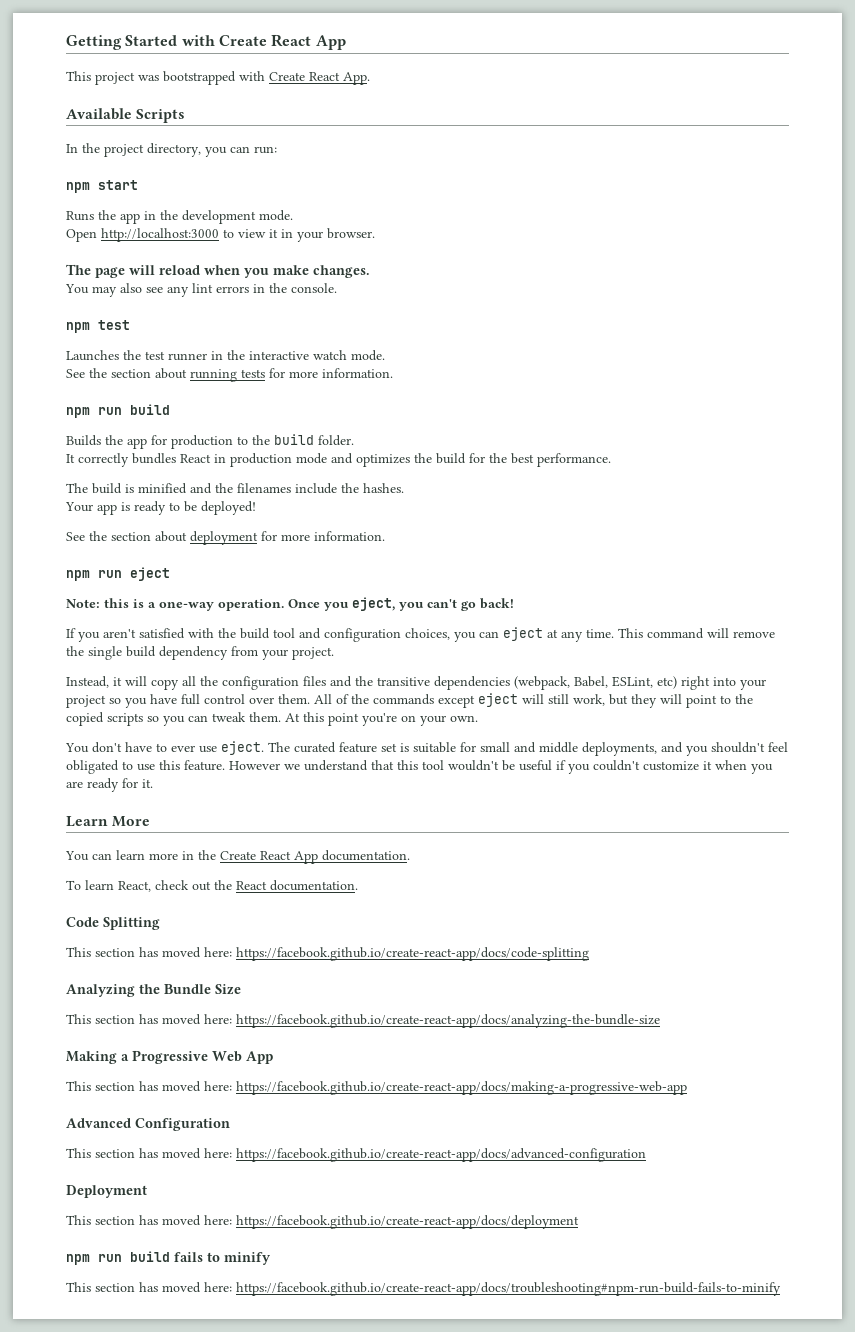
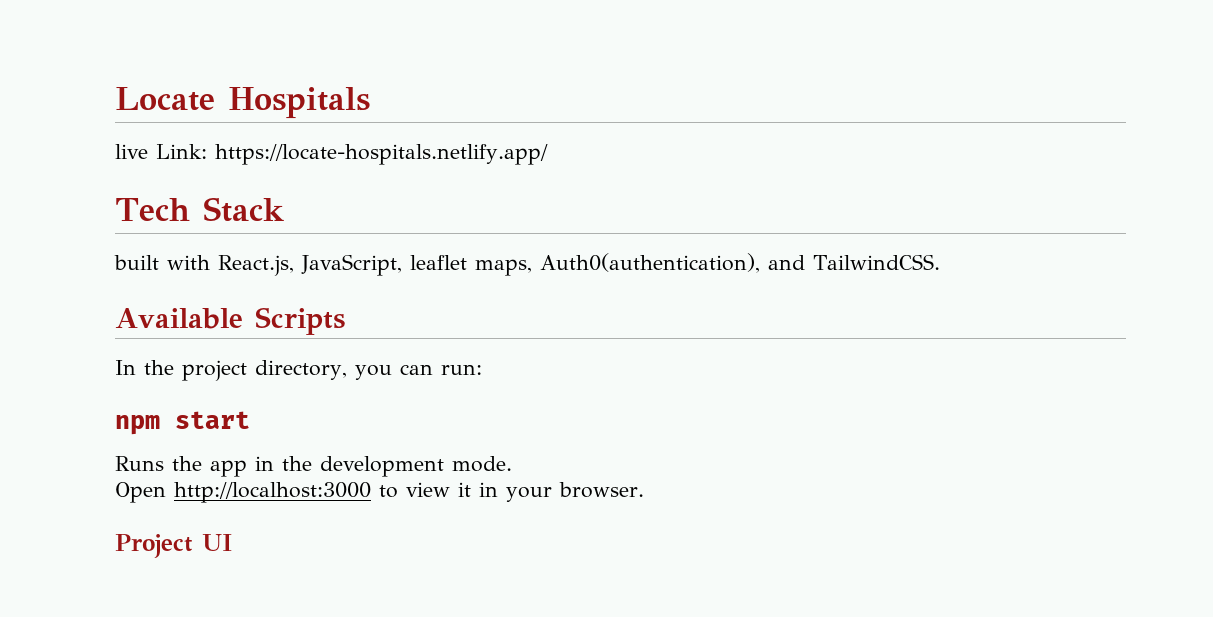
- Getting Started with Create React App
- This project was bootstrapped with Create React App.
+ Locate Hospitals
+ live Link: https://locate-hospitals.netlify.app/
+ Tech Stack
+ built with React.js, JavaScript, leaflet maps, Auth0(authentication), and TailwindCSS.
- The page will reload when you make changes.
- You may also see any lint errors in the console.
- npm test
- Launches the test runner in the interactive watch mode.
- See the section about running tests for more information.
- npm run build
- Builds the app for production to the build folder.
- It correctly bundles React in production mode and optimizes the build for the best performance.
- The build is minified and the filenames include the hashes.
- Your app is ready to be deployed!
- See the section about deployment for more information.
- npm run eject
- Note: this is a one-way operation. Once you eject, you can't go back!
- If you aren't satisfied with the build tool and configuration choices, you can eject at any time. This command will remove the single build dependency from your project.
- Instead, it will copy all the configuration files and the transitive dependencies (webpack, Babel, ESLint, etc) right into your project so you have full control over them. All of the commands except eject will still work, but they will point to the copied scripts so you can tweak them. At this point you're on your own.
- You don't have to ever use eject. The curated feature set is suitable for small and middle deployments, and you shouldn't feel obligated to use this feature. However we understand that this tool wouldn't be useful if you couldn't customize it when you are ready for it.
- Learn More
- You can learn more in the Create React App documentation.
- To learn React, check out the React documentation.
- Code Splitting
- This section has moved here: https://facebook.github.io/create-react-app/docs/code-splitting
- Analyzing the Bundle Size
- This section has moved here: https://facebook.github.io/create-react-app/docs/analyzing-the-bundle-size
- Making a Progressive Web App
- This section has moved here: https://facebook.github.io/create-react-app/docs/making-a-progressive-web-app
- Advanced Configuration
- This section has moved here: https://facebook.github.io/create-react-app/docs/advanced-configuration
- Deployment
- This section has moved here: https://facebook.github.io/create-react-app/docs/deployment
- npm run build fails to minify
- This section has moved here: https://facebook.github.io/create-react-app/docs/troubleshooting#npm-run-build-fails-to-minify
+ Project UI

